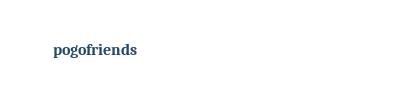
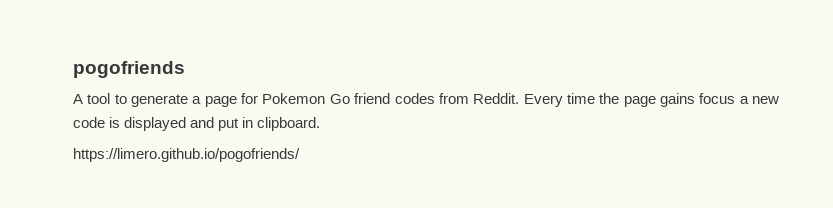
+ A tool to generate a page for Pokemon Go friend codes from Reddit. Every time the page gains focus a new code is displayed and put in clipboard.
+ https://limero.github.io/pogofriends/

